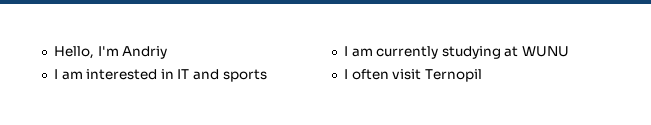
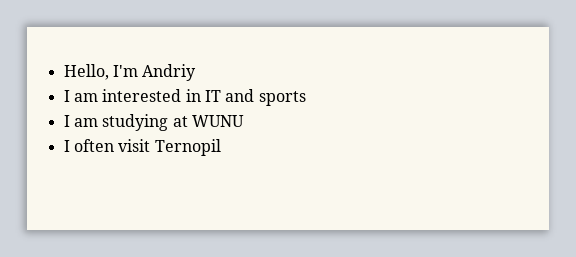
- I am currently studying at WUNU
+ I am studying at WUNU

